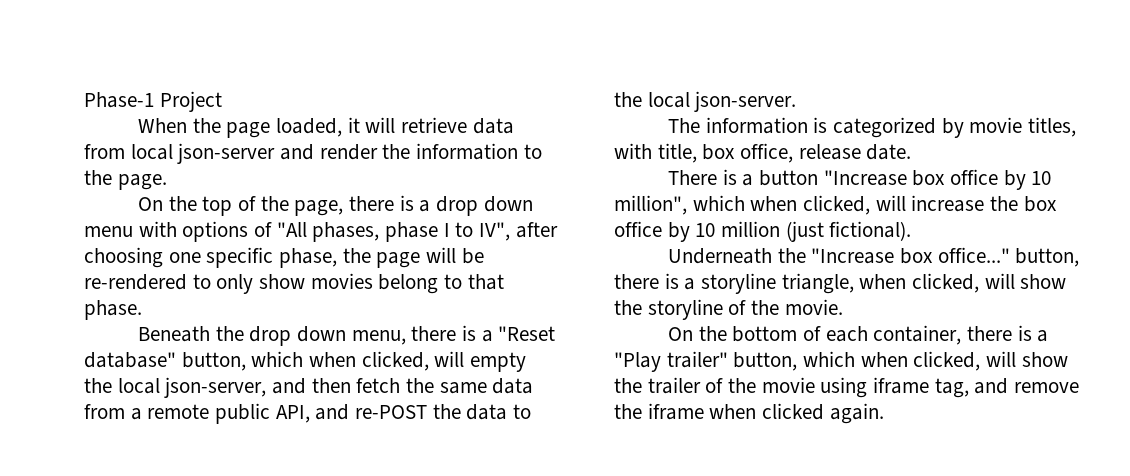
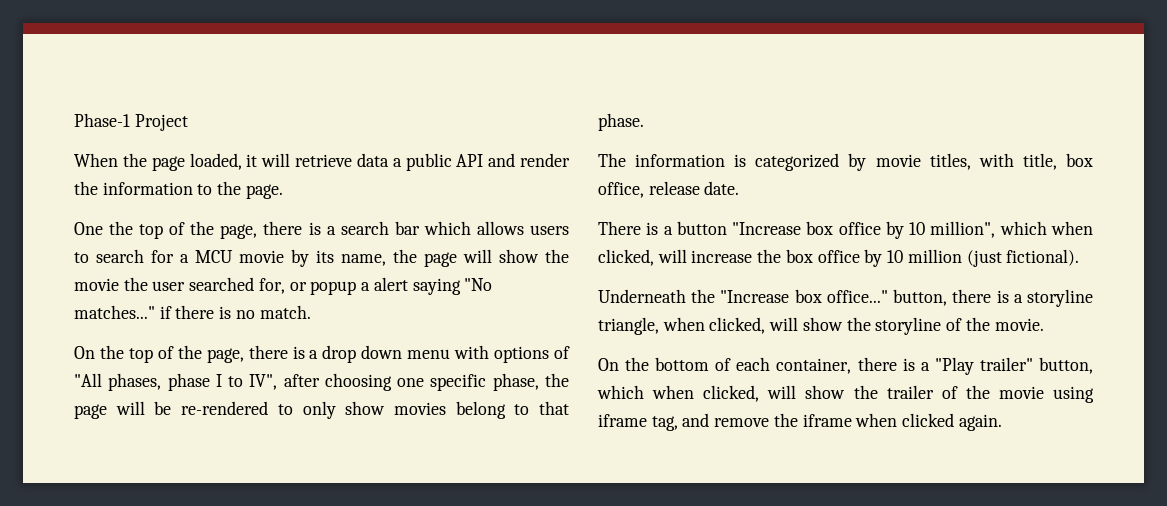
- When the page loaded, it will retrieve data from local json-server and render the information to the page.
+ When the page loaded, it will retrieve data a public API and render the information to the page.
+ One the top of the page, there is a search bar which allows users to search for a MCU movie by its name, the page will show the movie the user searched for, or popup a alert saying "No matches..." if there is no match.
- Beneath the drop down menu, there is a "Reset database" button, which when clicked, will empty the local json-server, and then fetch the same data from a remote public API, and re-POST the data to the local json-server.

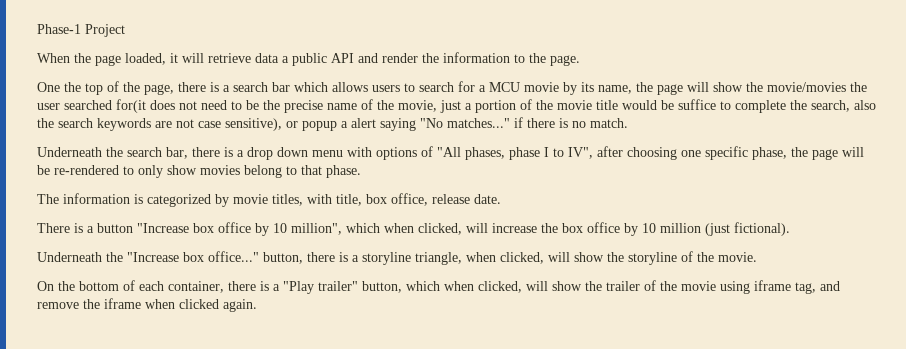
- One the top of the page, there is a search bar which allows users to search for a MCU movie by its name, the page will show the movie the user searched for, or popup a alert saying "No matches..." if there is no match.
+ One the top of the page, there is a search bar which allows users to search for a MCU movie by its name, the page will show the movie/movies the user searched for(it does not need to be the precise name of the movie, just a portion of the movie title would be suffice to complete the search, also the search keywords are not case sensitive), or popup a alert saying "No matches..." if there is no match.
- On the top of the page, there is a drop down menu with options of "All phases, phase I to IV", after choosing one specific phase, the page will be re-rendered to only show movies belong to that phase.
+ Underneath the search bar, there is a drop down menu with options of "All phases, phase I to IV", after choosing one specific phase, the page will be re-rendered to only show movies belong to that phase.

